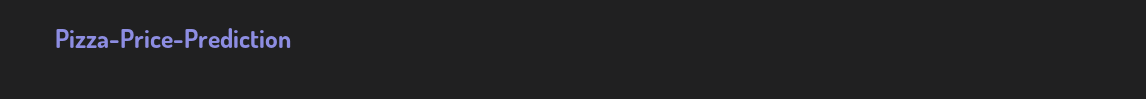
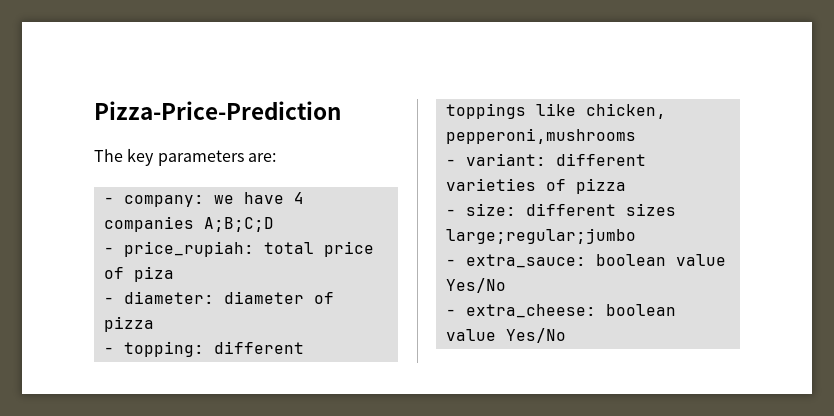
+ The key parameters are:
+ - company: we have 4 companies A;B;C;D
+ - price_rupiah: total price of piza
+ - diameter: diameter of pizza
+ - topping: different toppings like chicken, pepperoni,mushrooms
+ - variant: different varieties of pizza
+ - size: different sizes large;regular;jumbo
+ - extra_sauce: boolean value Yes/No
+ - extra_cheese: boolean value Yes/No

